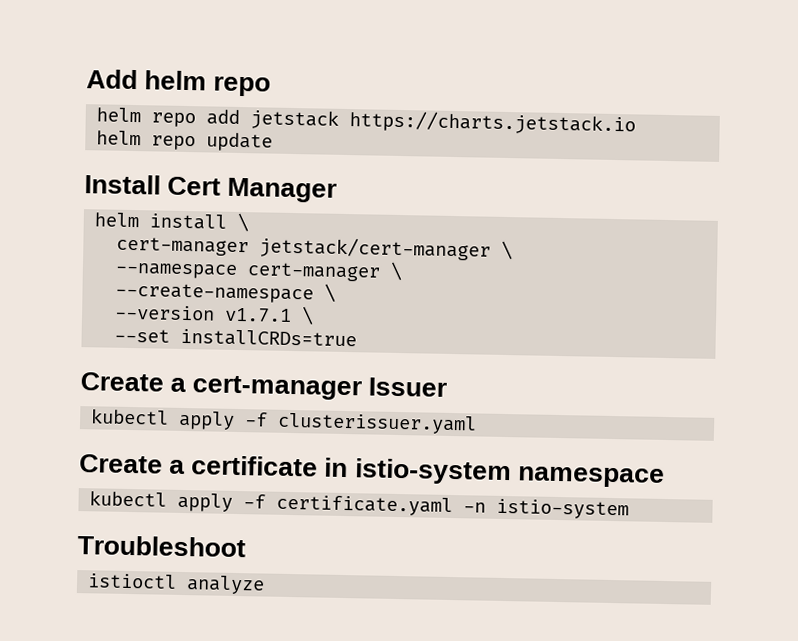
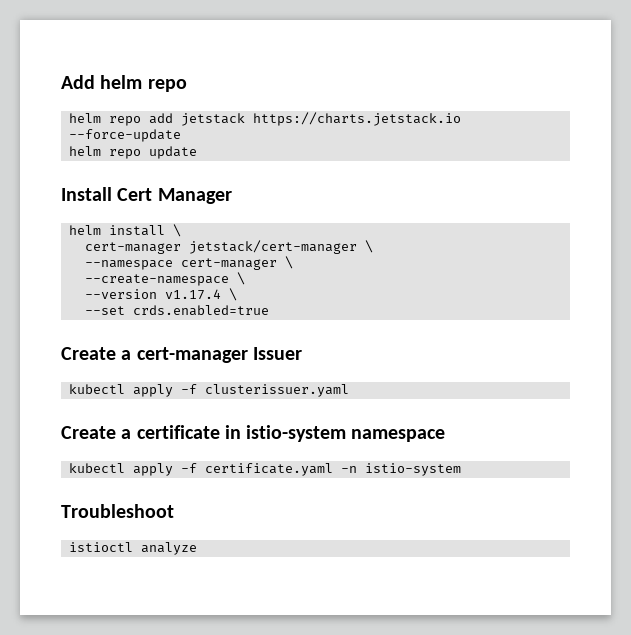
- helm repo add jetstack https://charts.jetstack.io
+ helm repo add jetstack https://charts.jetstack.io --force-update
- --version v1.7.1 \
+ --version v1.17.4 \
- --set installCRDs=true
+ --set crds.enabled=true

